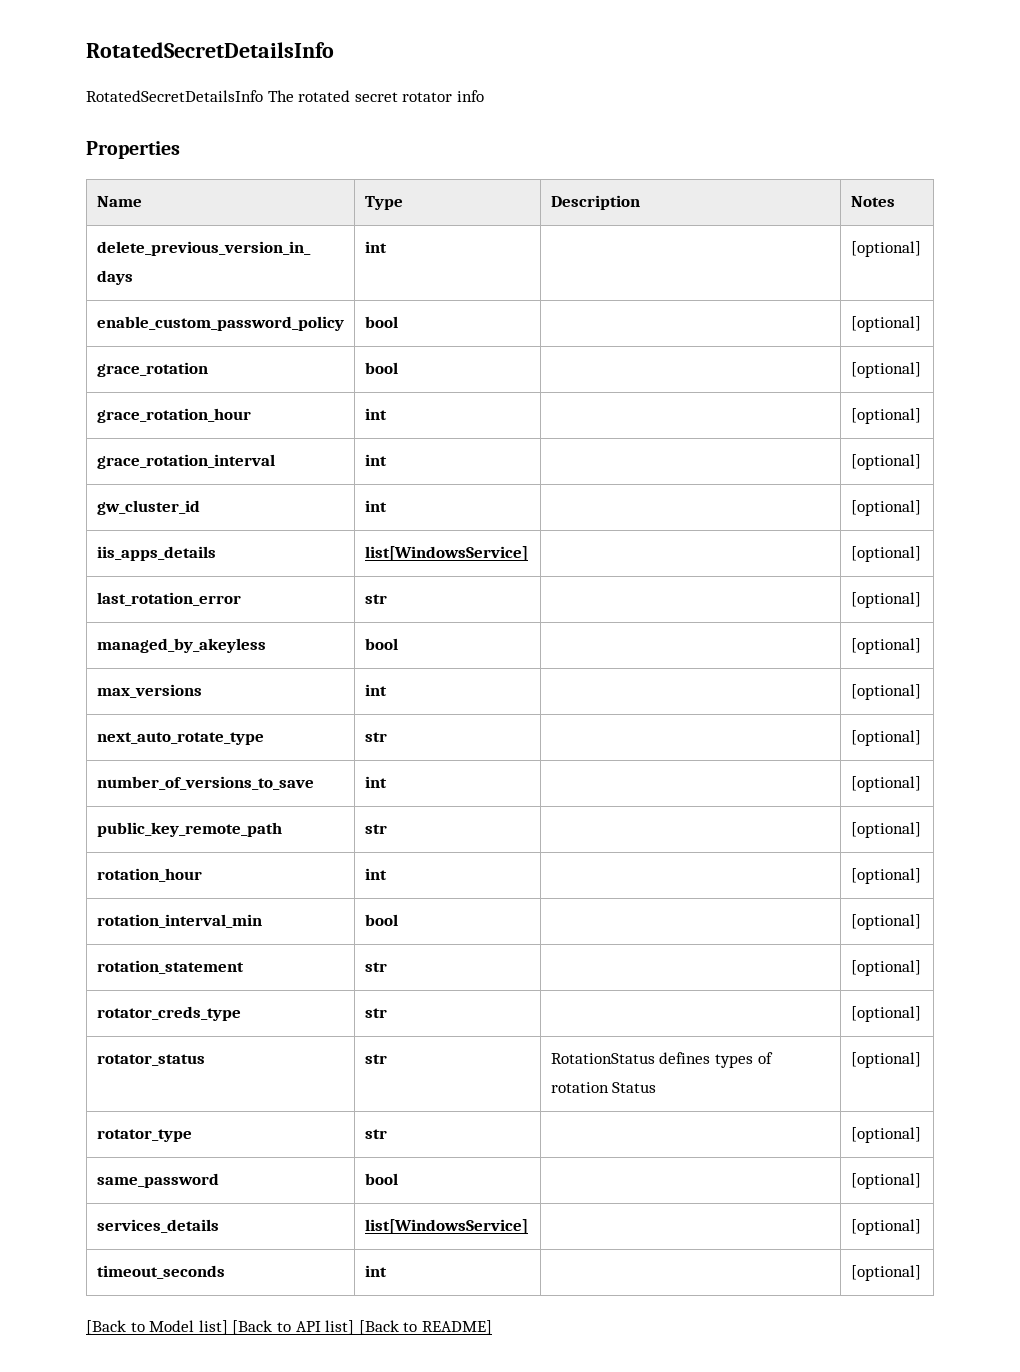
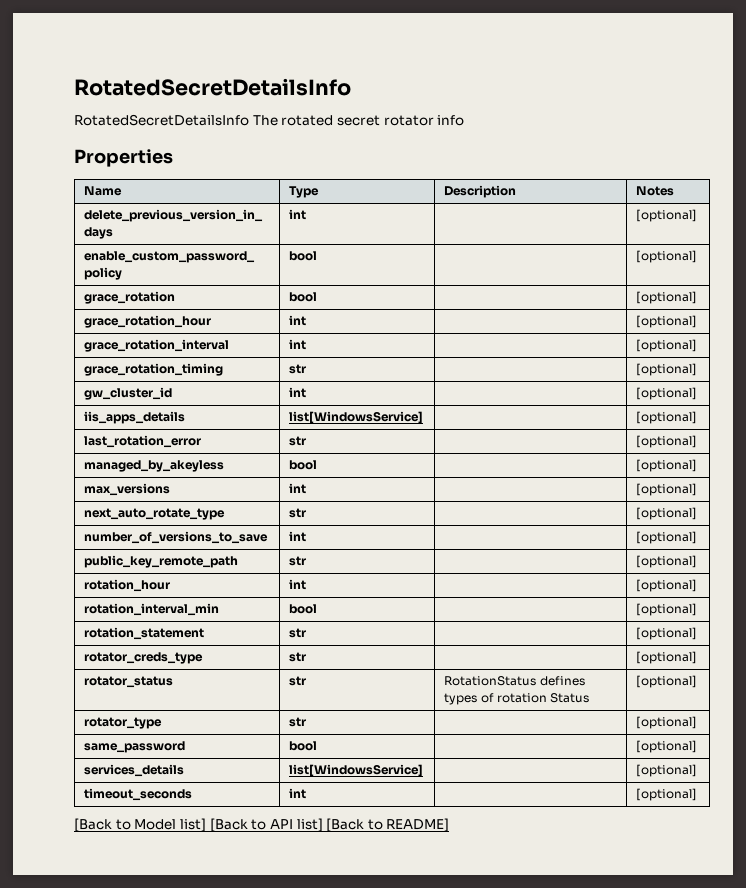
+ grace_rotation_timing | str | | [optional]

